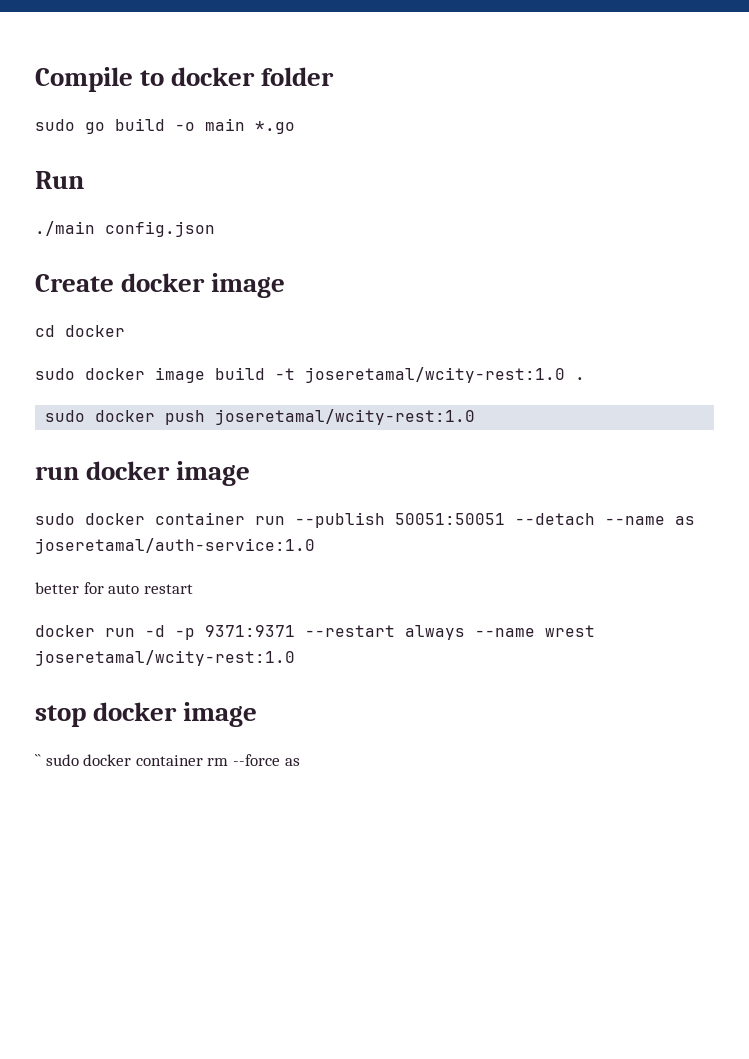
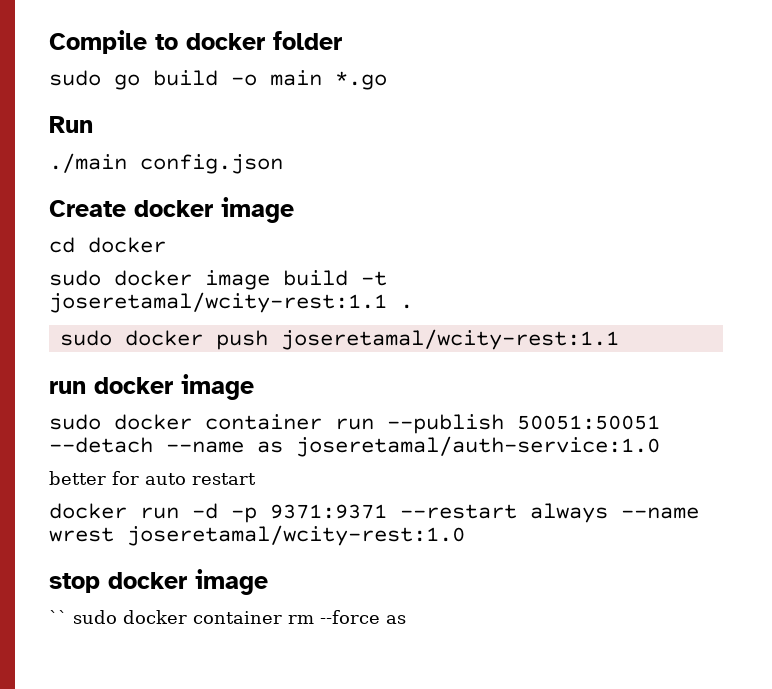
- sudo docker image build -t joseretamal/wcity-rest:1.0 .
+ sudo docker image build -t joseretamal/wcity-rest:1.1 .
- sudo docker push joseretamal/wcity-rest:1.0
+ sudo docker push joseretamal/wcity-rest:1.1

